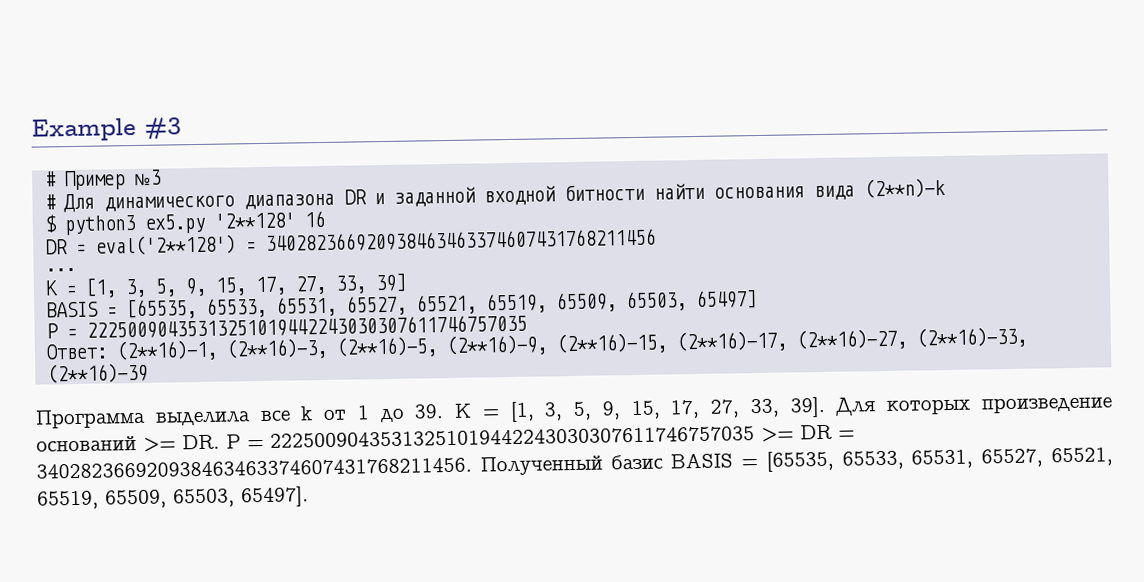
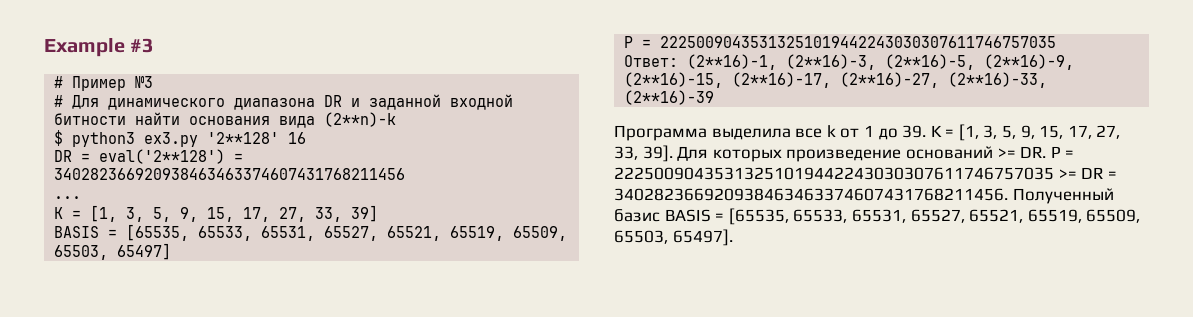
- $ python3 ex5.py '2**128' 16
+ $ python3 ex3.py '2**128' 16

